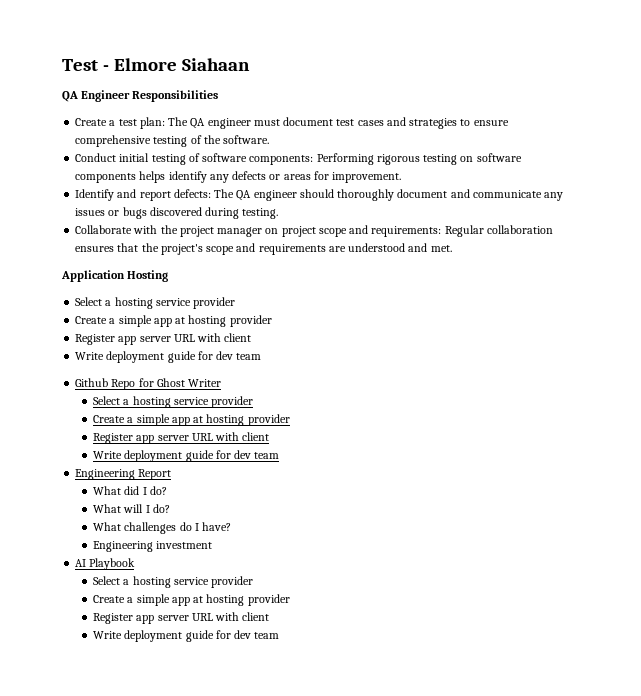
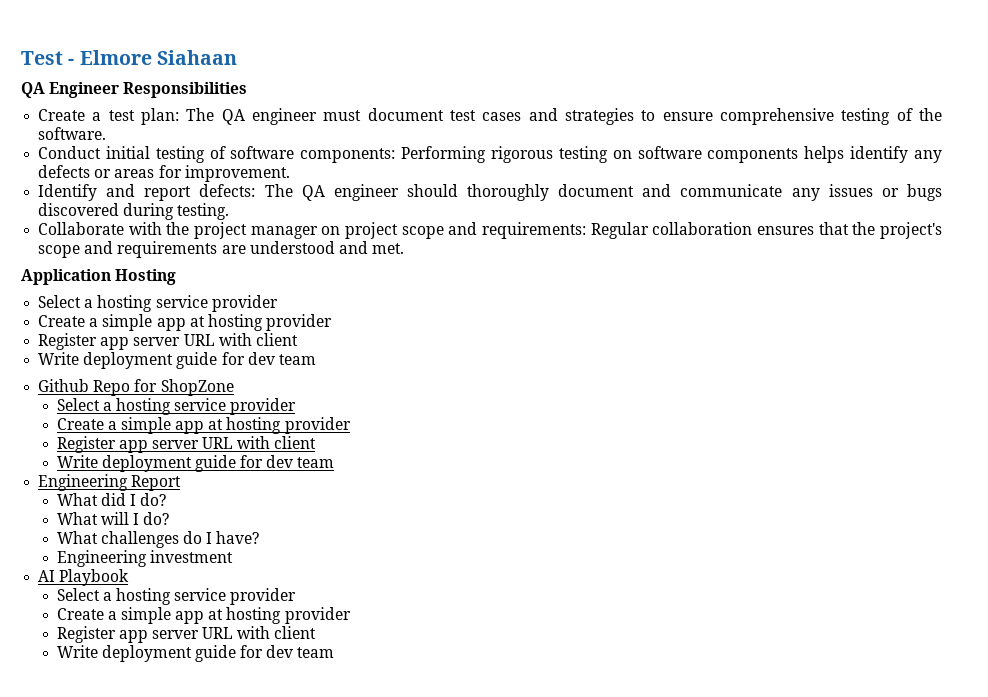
- Github Repo for Ghost Writer
+ Github Repo for ShopZone

